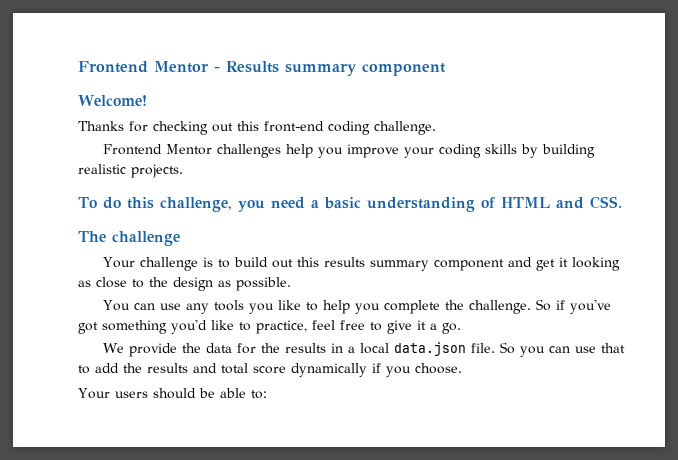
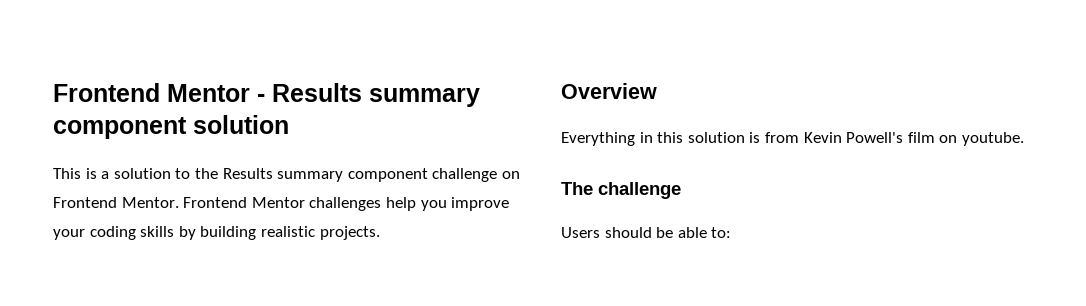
- Frontend Mentor - Results summary component
- Welcome!
- Thanks for checking out this front-end coding challenge.
- Frontend Mentor challenges help you improve your coding skills by building realistic projects.
+ Frontend Mentor - Results summary component solution
+ This is a solution to the Results summary component challenge on Frontend Mentor. Frontend Mentor challenges help you improve your coding skills by building realistic projects.
- To do this challenge, you need a basic understanding of HTML and CSS.
+ Overview
+ Everything in this solution is from Kevin Powell's film on youtube.
  The challenge
- Your challenge is to build out this results summary component and get it looking as close to the design as possible.
- You can use any tools you like to help you complete the challenge. So if you've got something you'd like to practice, feel free to give it a go.
- We provide the data for the results in a local data.json file. So you can use that to add the results and total score dynamically if you choose.
- Your users should be able to:
+ Users should be able to:

